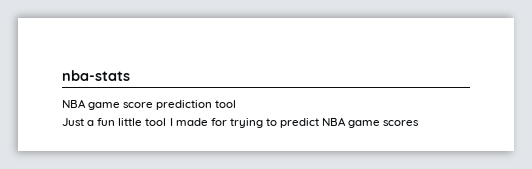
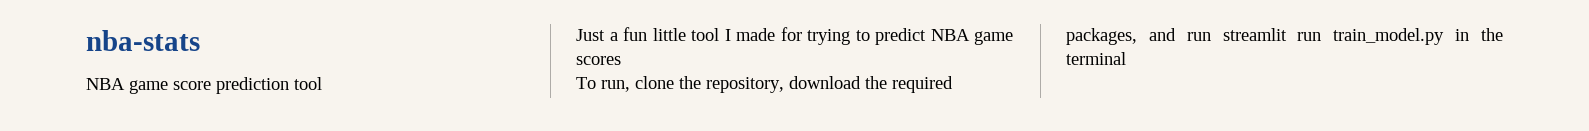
+ To run, clone the repository, download the required packages, and run streamlit run train_model.py in the terminal

